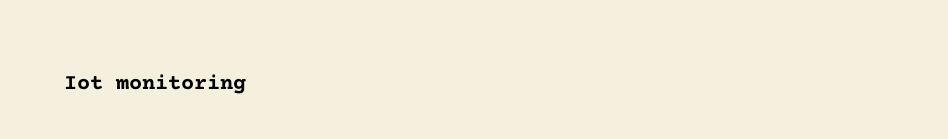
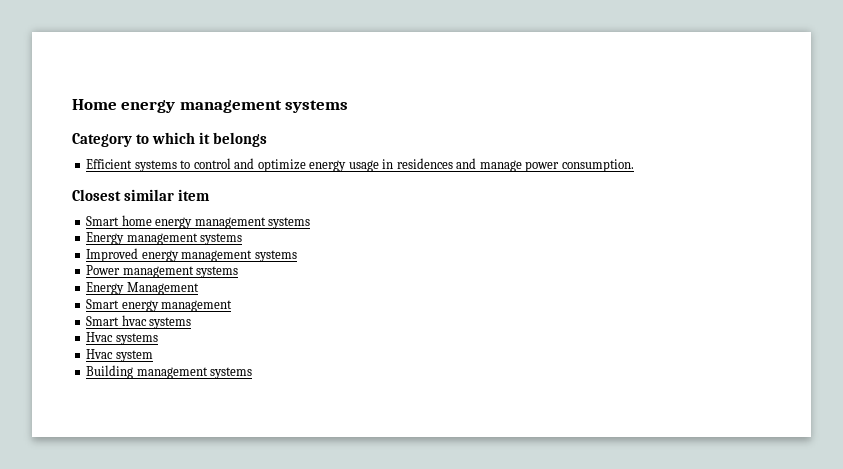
- Iot monitoring
+ Home energy management systems
+ Category to which it belongs
+ Efficient systems to control and optimize energy usage in residences and manage power consumption.
+ Closest similar item
+ Smart home energy management systems
+ Energy management systems
+ Improved energy management systems
+ Power management systems
+ Energy Management
+ Smart energy management
+ Smart hvac systems
+ Hvac systems
+ Hvac system
+ Building management systems

